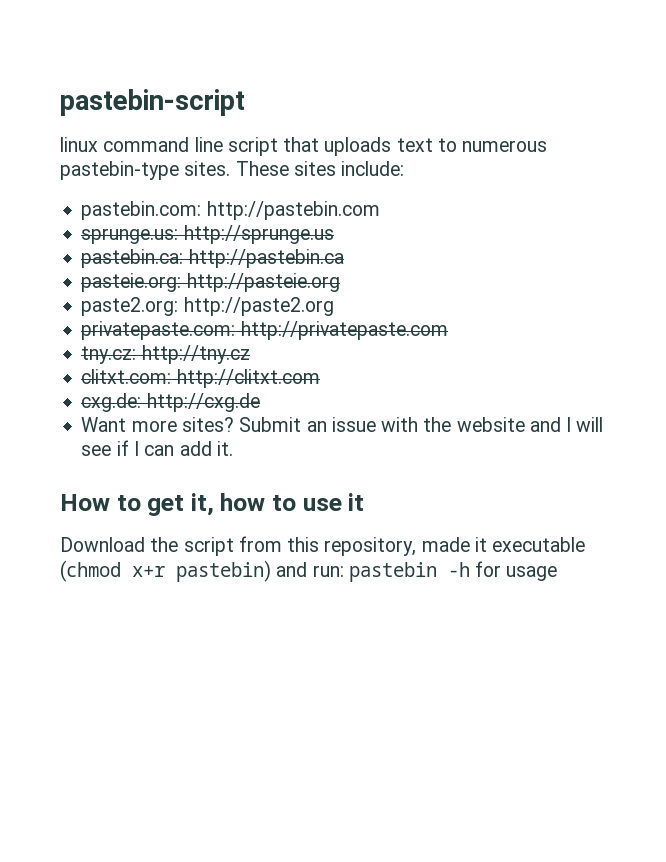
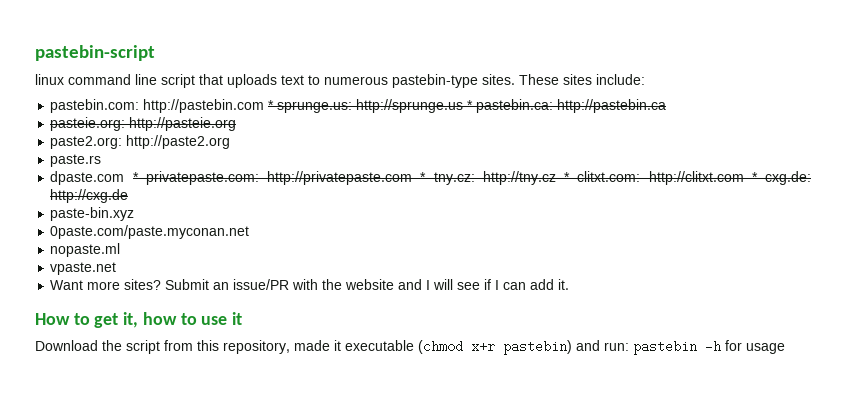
- pastebin.com: http://pastebin.com
- sprunge.us: http://sprunge.us
- pastebin.ca: http://pastebin.ca
+ pastebin.com: http://pastebin.com * sprunge.us: http://sprunge.us * pastebin.ca: http://pastebin.ca
- privatepaste.com: http://privatepaste.com
- tny.cz: http://tny.cz
- clitxt.com: http://clitxt.com
- cxg.de: http://cxg.de
+ paste.rs
+ dpaste.com * privatepaste.com: http://privatepaste.com * tny.cz: http://tny.cz * clitxt.com: http://clitxt.com * cxg.de: http://cxg.de
+ paste-bin.xyz
+ 0paste.com/paste.myconan.net
+ nopaste.ml
+ vpaste.net
- Submit an issue with the website and I will see if I can add it.
+ Submit an issue/PR with the website and I will see if I can add it.

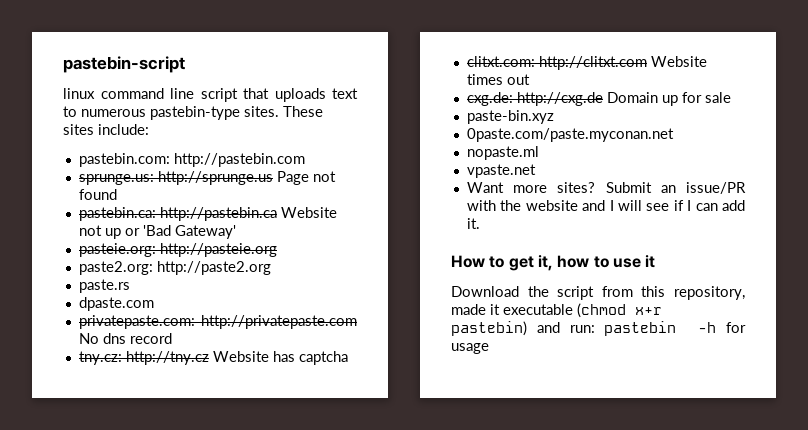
- pastebin.com: http://pastebin.com * sprunge.us: http://sprunge.us * pastebin.ca: http://pastebin.ca
+ pastebin.com: http://pastebin.com
+ sprunge.us: http://sprunge.us Page not found
+ pastebin.ca: http://pastebin.ca Website not up or 'Bad Gateway'
- dpaste.com * privatepaste.com: http://privatepaste.com * tny.cz: http://tny.cz * clitxt.com: http://clitxt.com * cxg.de: http://cxg.de
+ dpaste.com
+ privatepaste.com: http://privatepaste.com No dns record
+ tny.cz: http://tny.cz Website has captcha
+ clitxt.com: http://clitxt.com Website times out
+ cxg.de: http://cxg.de Domain up for sale

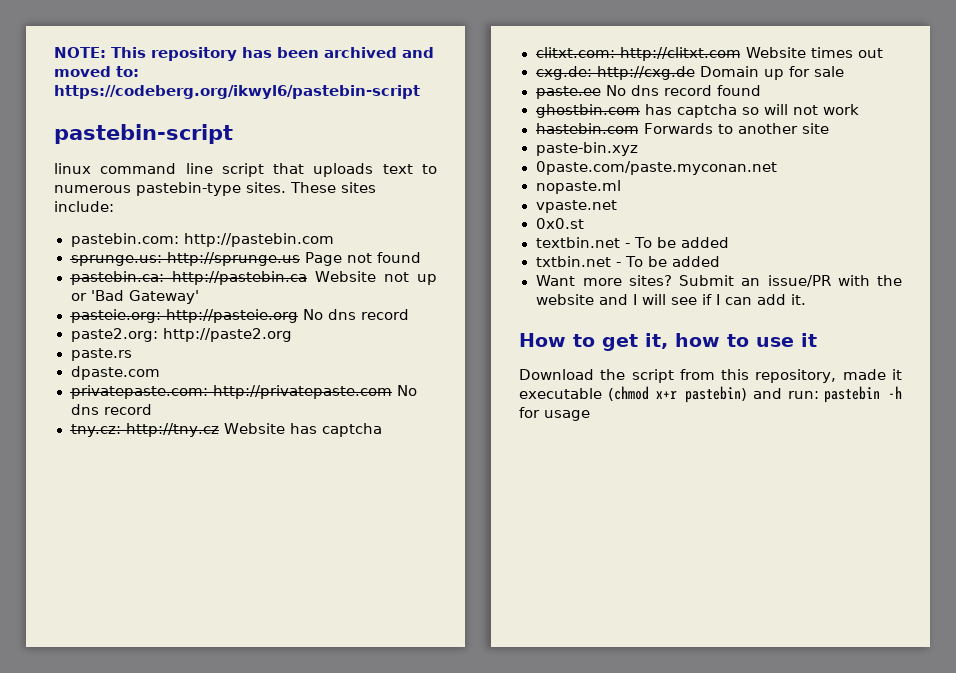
+ NOTE: This repository has been archived and moved to: https://codeberg.org/ikwyl6/pastebin-script
- pasteie.org: http://pasteie.org
+ pasteie.org: http://pasteie.org No dns record
+ paste.ee No dns record found
+ ghostbin.com has captcha so will not work
+ hastebin.com Forwards to another site
  paste-bin.xyz
  0paste.com/paste.myconan.net
  nopaste.ml
  vpaste.net
+ 0x0.st
+ textbin.net - To be added
+ txtbin.net - To be added

